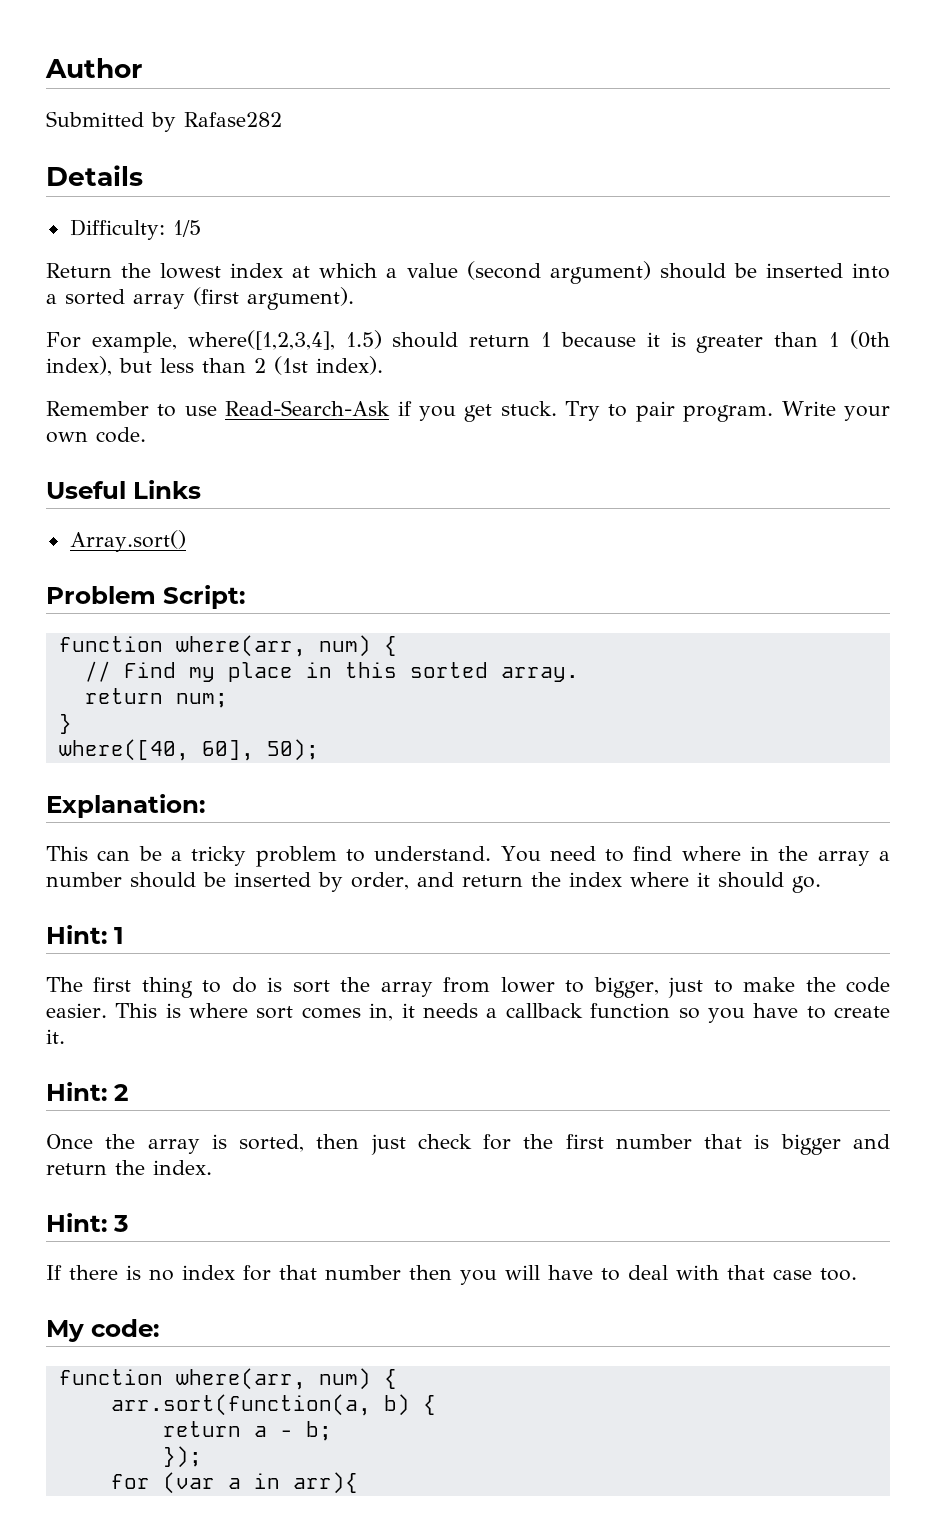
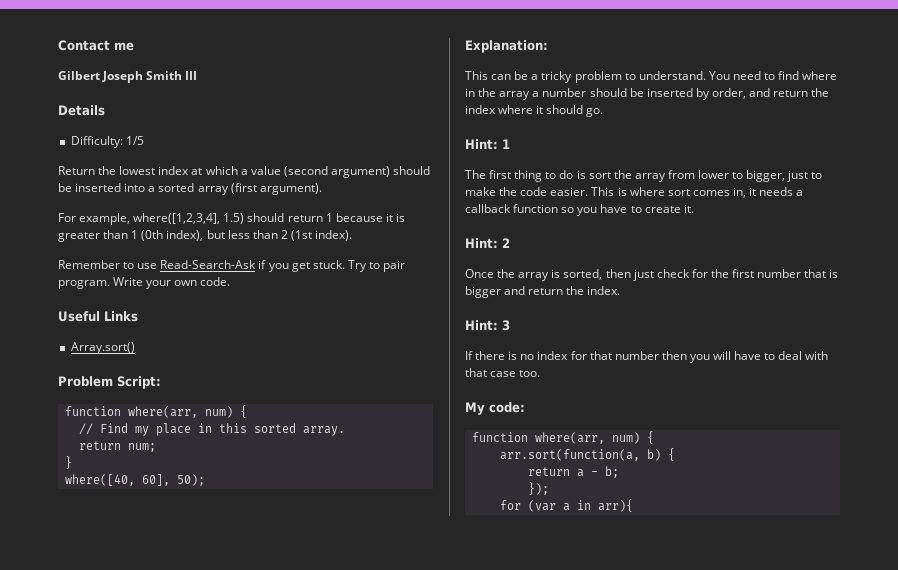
- Author
- Submitted by Rafase282
+ Contact me
+ Gilbert Joseph Smith III

